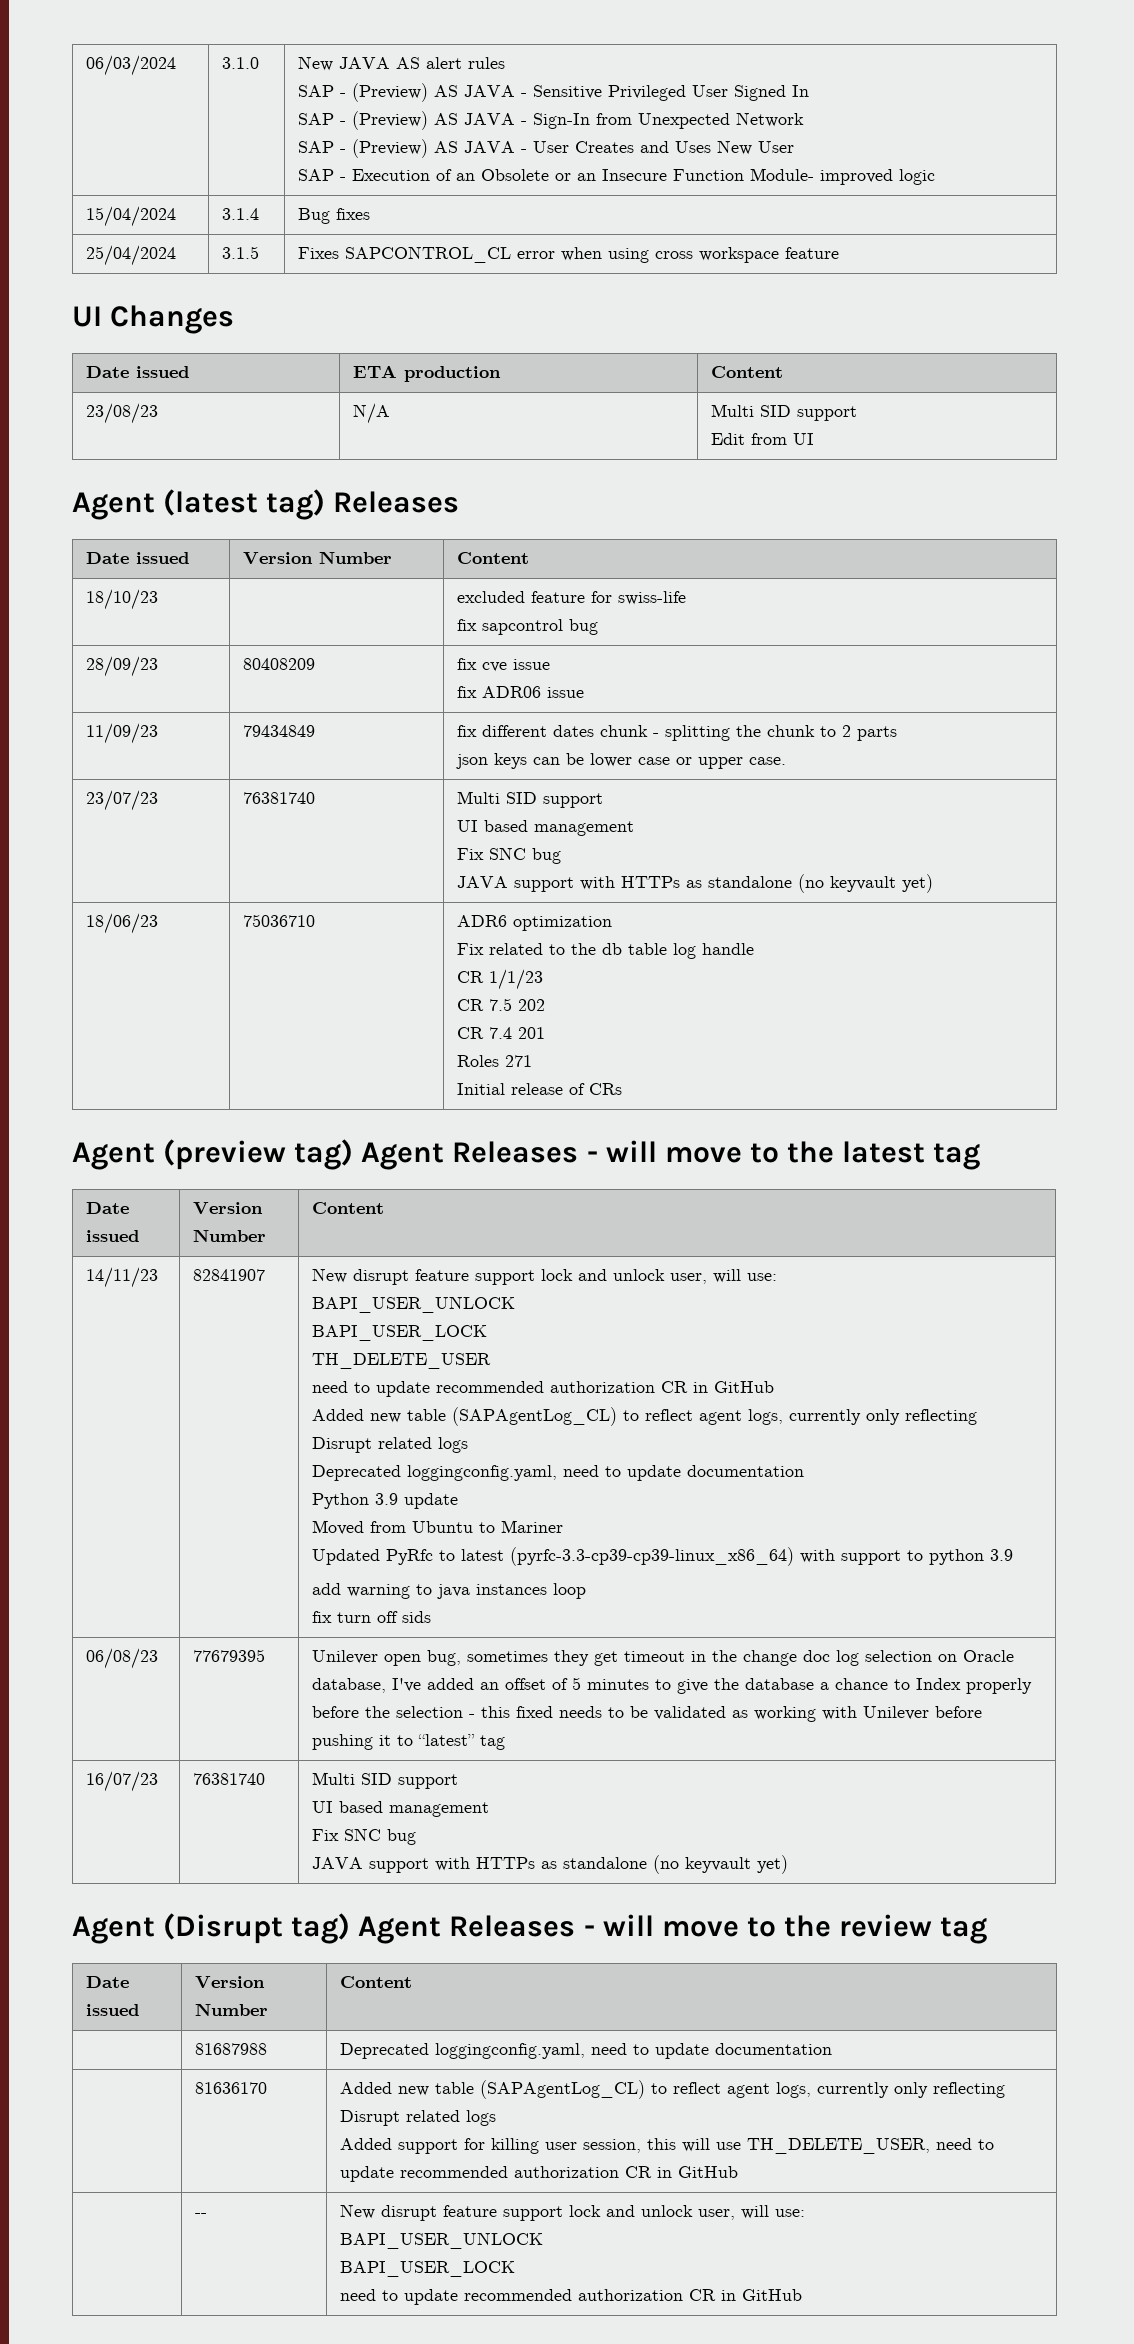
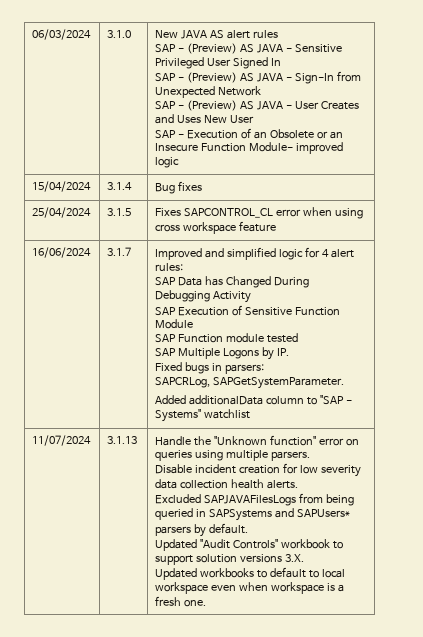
- UI Changes
- Date issued | ETA production | Content
- 23/08/23 | N/A | Multi SID support
- Edit from UI
- Agent (latest tag) Releases
- Date issued | Version Number | Content
- 18/10/23 | | excluded feature for swiss-life
- fix sapcontrol bug
- 28/09/23 | 80408209 | fix cve issue
- fix ADR06 issue
- 11/09/23 | 79434849 | fix different dates chunk - splitting the chunk to 2 parts
- json keys can be lower case or upper case.
- 23/07/23 | 76381740 | Multi SID support
- UI based management
- Fix SNC bug
- JAVA support with HTTPs as standalone (no keyvault yet)
- 18/06/23 | 75036710 | ADR6 optimization
- Fix related to the db table log handle
- CR 1/1/23
- CR 7.5 202
- CR 7.4 201
- Roles 271
- Initial release of CRs
- Agent (preview tag) Agent Releases - will move to the latest tag
- Date issued | Version Number | Content
- 14/11/23 | 82841907 | New disrupt feature support lock and unlock user, will use:
- BAPI_USER_UNLOCK
- BAPI_USER_LOCK
- TH_DELETE_USER
- need to update recommended authorization CR in GitHub
- Added new table (SAPAgentLog_CL) to reflect agent logs, currently only reflecting Disrupt related logs
- Deprecated loggingconfig.yaml, need to update documentation
- Python 3.9 update
- Moved from Ubuntu to Mariner
- Updated PyRfc to latest (pyrfc-3.3-cp39-cp39-linux_x86_64) with support to python 3.9
- add warning to java instances loop
- fix turn off sids
- 06/08/23 | 77679395 | Unilever open bug, sometimes they get timeout in the change doc log selection on Oracle database, I've added an offset of 5 minutes to give the database a chance to Index properly before the selection - this fixed needs to be validated as working with Unilever before pushing it to “latest” tag
- 16/07/23 | 76381740 | Multi SID support
- UI based management
- Fix SNC bug
- JAVA support with HTTPs as standalone (no keyvault yet)
- Agent (Disrupt tag) Agent Releases - will move to the review tag
- Date issued | Version Number | Content
- | 81687988 | Deprecated loggingconfig.yaml, need to update documentation
- | 81636170 | Added new table (SAPAgentLog_CL) to reflect agent logs, currently only reflecting Disrupt related logs
- Added support for killing user session, this will use TH_DELETE_USER, need to update recommended authorization CR in GitHub
- | -- | New disrupt feature support lock and unlock user, will use:
- BAPI_USER_UNLOCK
- BAPI_USER_LOCK
- need to update recommended authorization CR in GitHub
+ 16/06/2024 | 3.1.7 | Improved and simplified logic for 4 alert rules:
+ SAP Data has Changed During Debugging Activity
+ SAP Execution of Sensitive Function Module
+ SAP Function module tested
+ SAP Multiple Logons by IP.
+ Fixed bugs in parsers:
+ SAPCRLog, SAPGetSystemParameter.
+ Added additionalData column to "SAP - Systems" watchlist
+ 11/07/2024 | 3.1.13 | Handle the "Unknown function" error on queries using multiple parsers.
+ Disable incident creation for low severity data collection health alerts.
+ Excluded SAPJAVAFilesLogs from being queried in SAPSystems and SAPUsers* parsers by default.
+ Updated "Audit Controls" workbook to support solution versions 3.X.
+ Updated workbooks to default to local workspace even when workspace is a fresh one.

